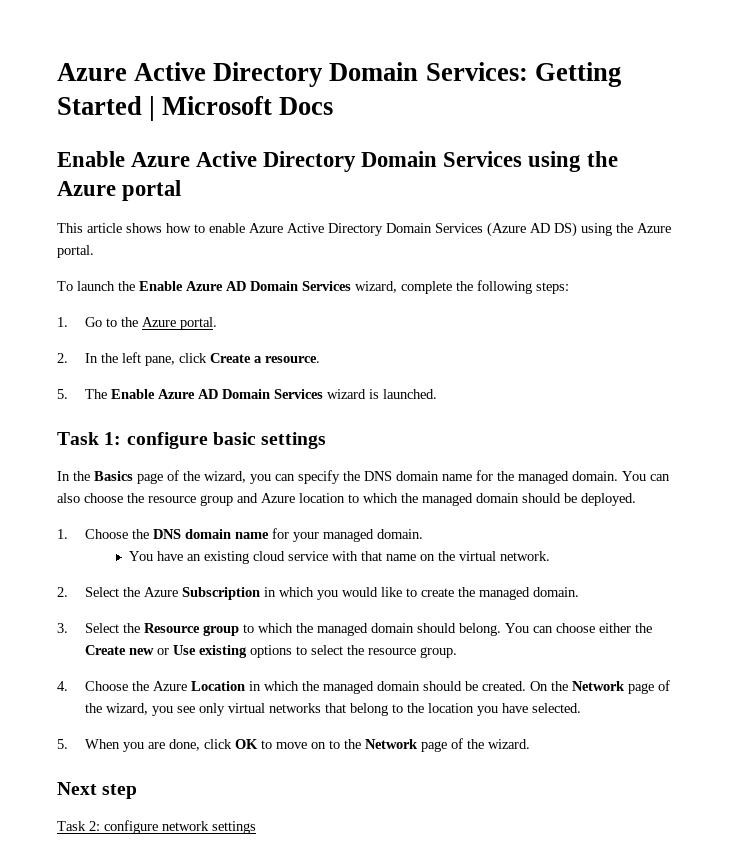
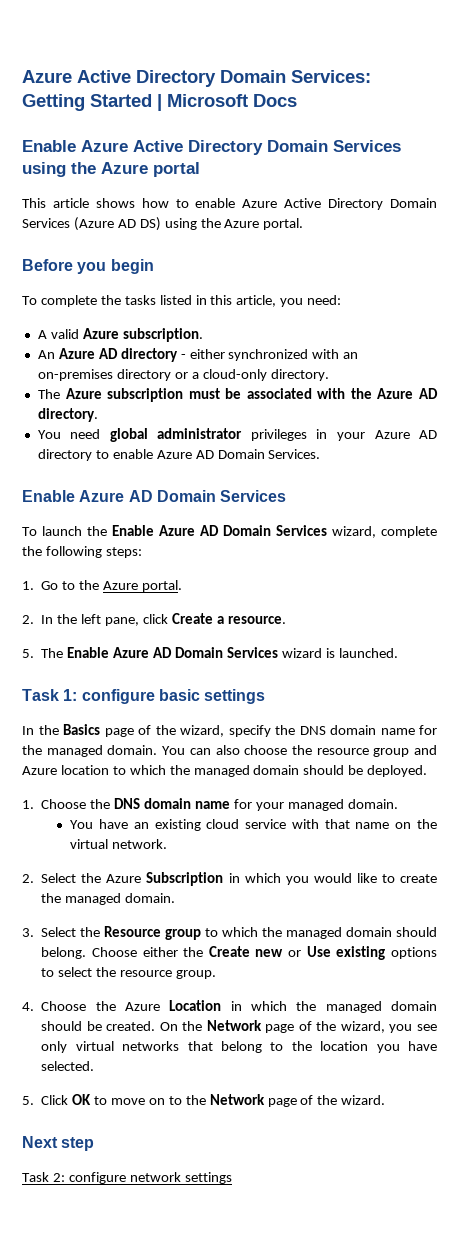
+ Before you begin
+ To complete the tasks listed in this article, you need:
+ A valid Azure subscription.
+ An Azure AD directory - either synchronized with an on-premises directory or a cloud-only directory.
+ The Azure subscription must be associated with the Azure AD directory.
+ You need global administrator privileges in your Azure AD directory to enable Azure AD Domain Services.
+ Enable Azure AD Domain Services
- In the Basics page of the wizard, you can specify the DNS domain name for the managed domain.
+ In the Basics page of the wizard, specify the DNS domain name for the managed domain.
- You can choose either the Create new or Use existing options to select the resource group.
+ Choose either the Create new or Use existing options to select the resource group.
- 5. When you are done, click OK to move on to the Network page of the wizard.
+ 5. Click OK to move on to the Network page of the wizard.

